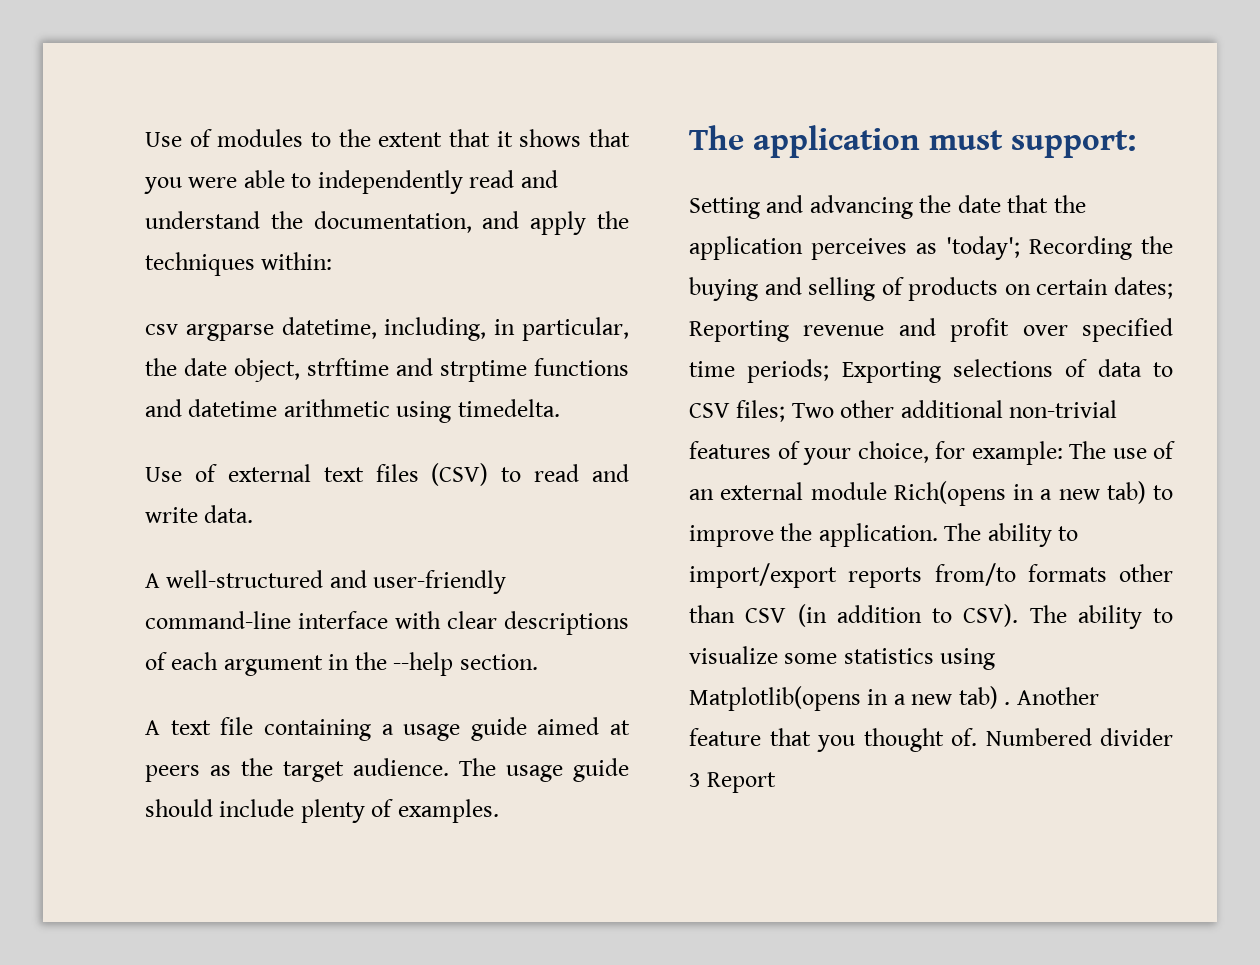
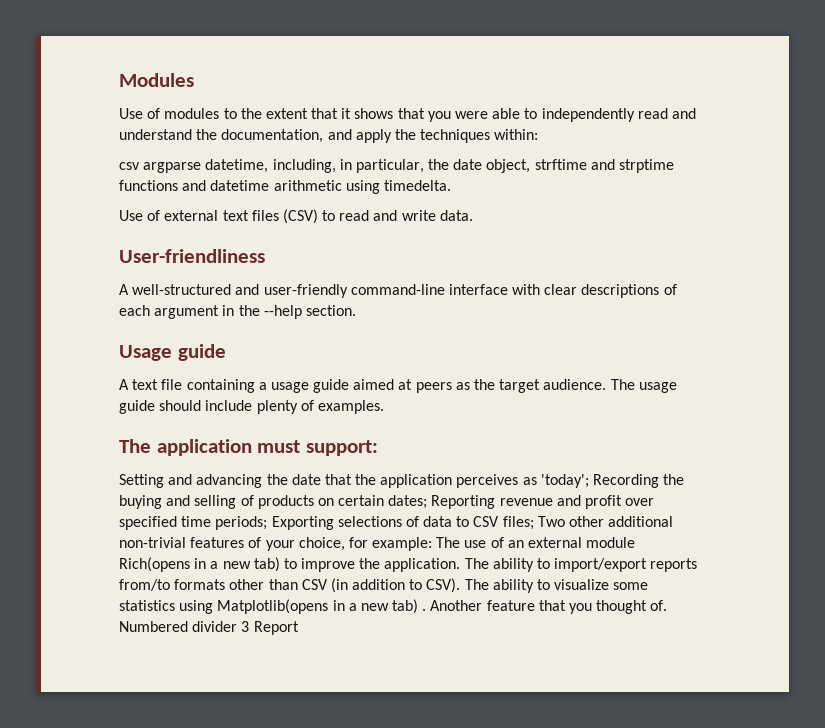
+ Modules
+ User-friendliness
+ Usage guide

